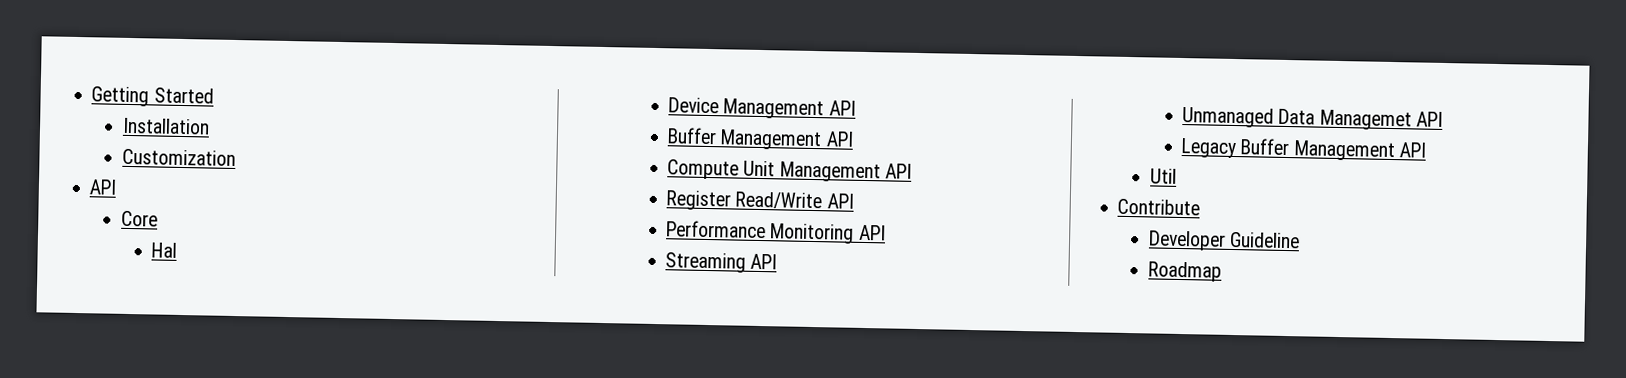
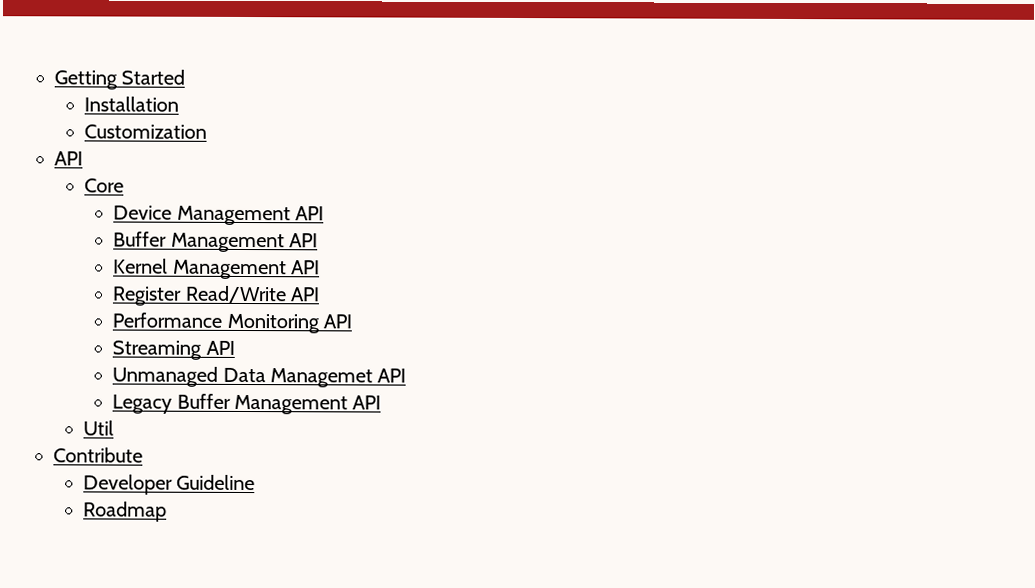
- Hal
- Compute Unit Management API
+ Kernel Management API

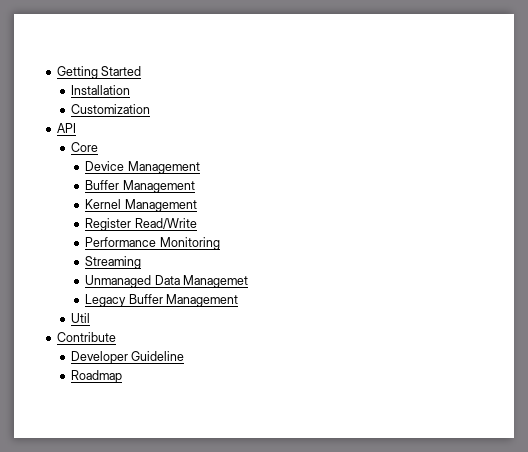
- Device Management API
- Buffer Management API
+ Device Management
+ Buffer Management
- Kernel Management API
+ Kernel Management
- Register Read/Write API
+ Register Read/Write
- Performance Monitoring API
+ Performance Monitoring
- Streaming API
+ Streaming
- Unmanaged Data Managemet API
+ Unmanaged Data Managemet
- Legacy Buffer Management API
+ Legacy Buffer Management

